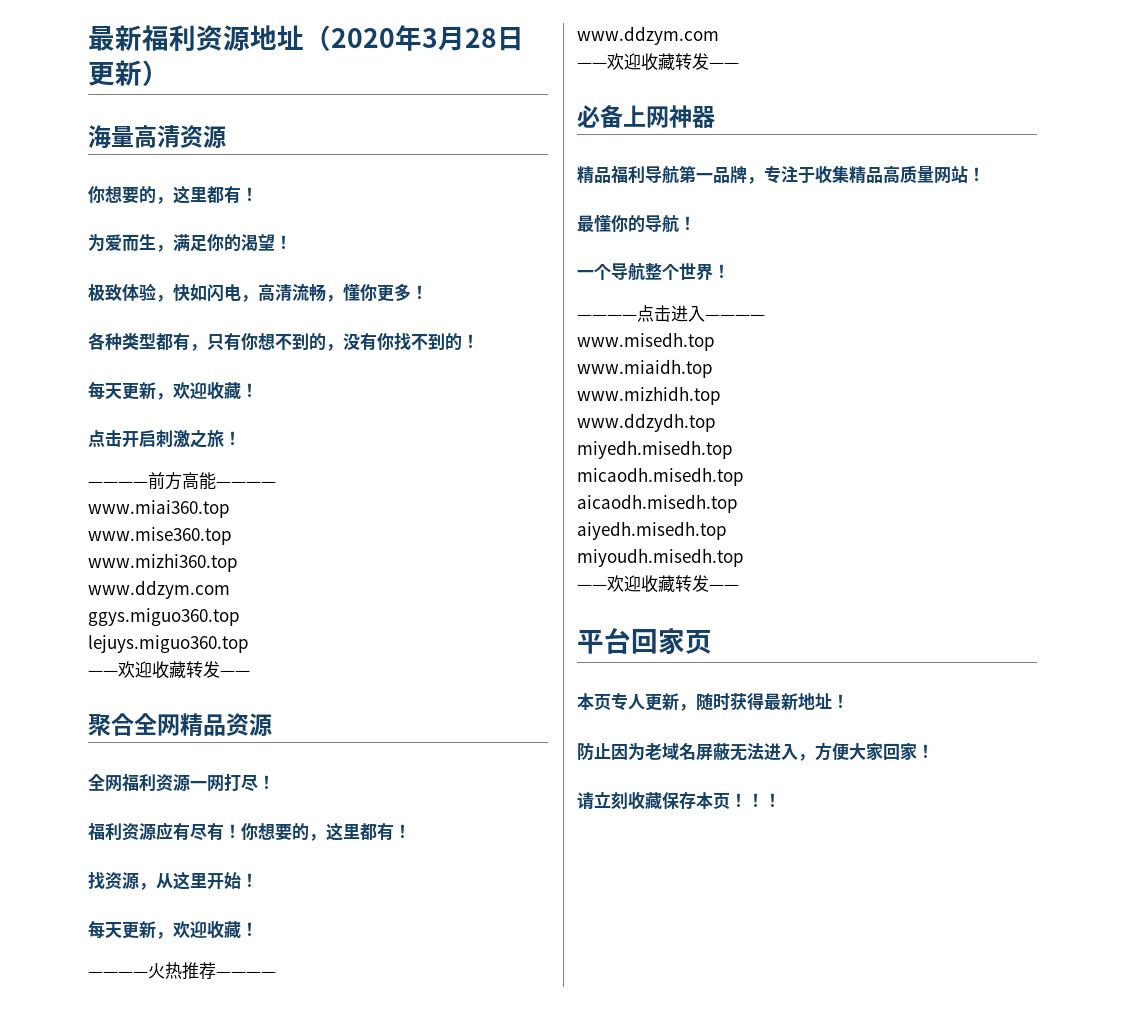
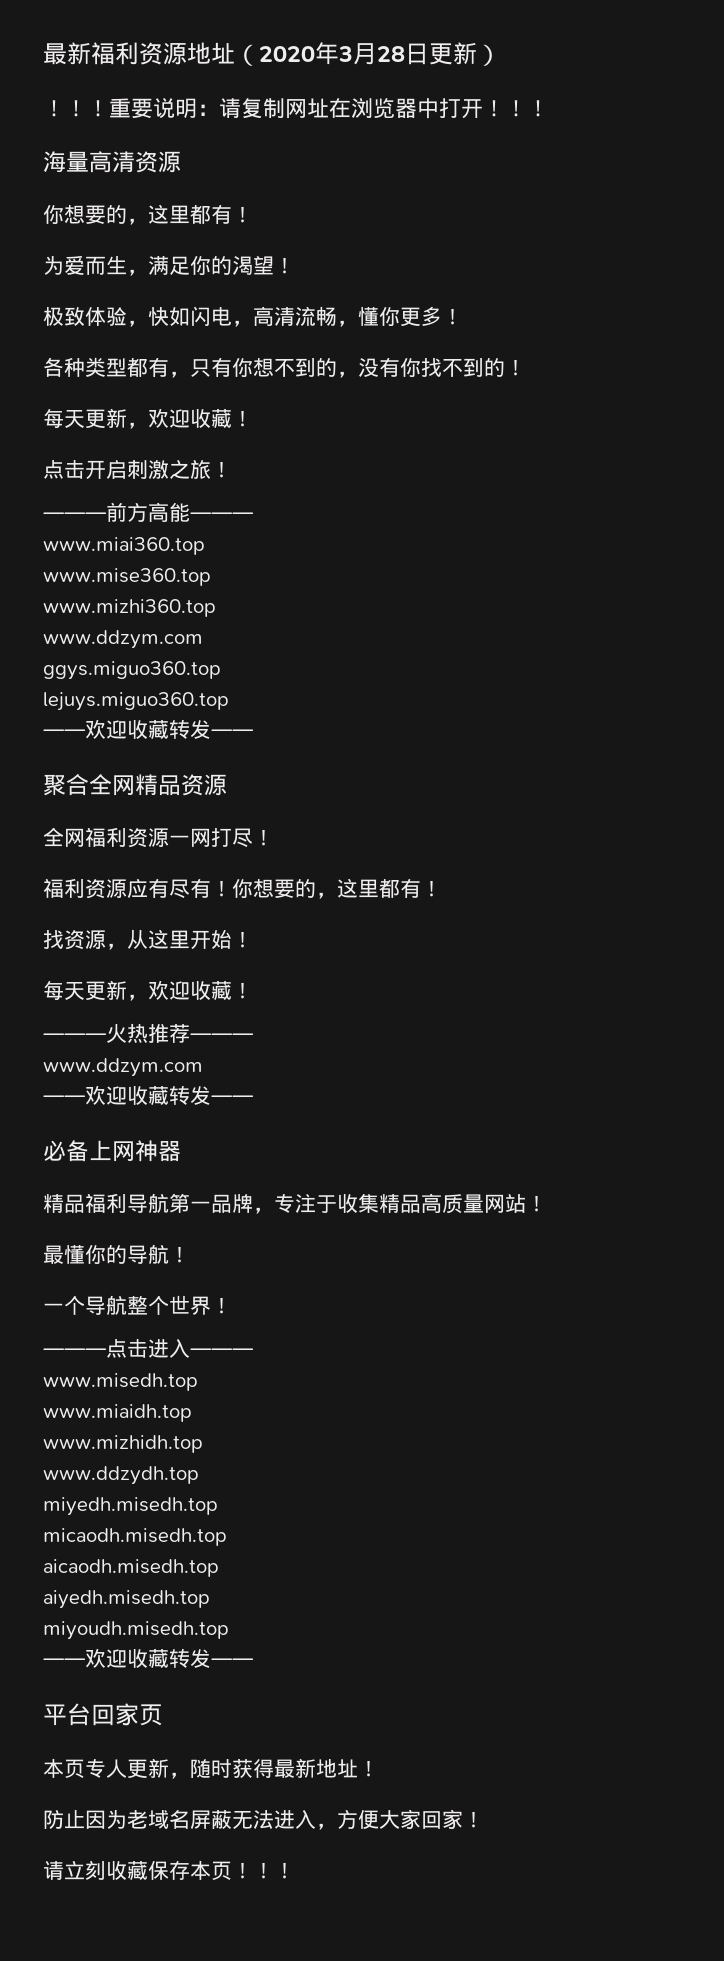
+ ！！！重要说明：请复制网址在浏览器中打开！！！
- ————前方高能————
+ ———前方高能———
- ————火热推荐————
+ ———火热推荐———
- ————点击进入————
+ ———点击进入———

